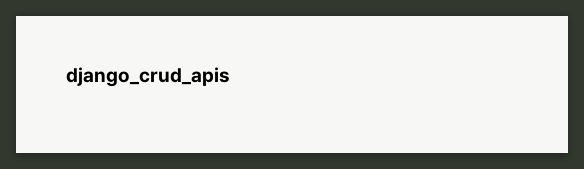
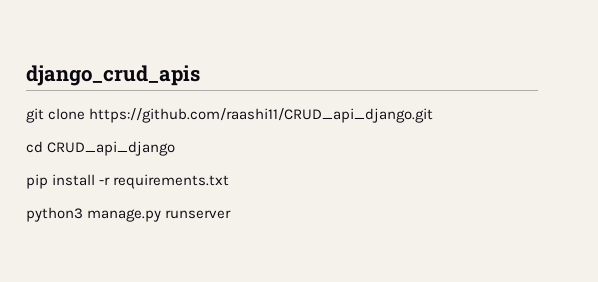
+ git clone https://github.com/raashi11/CRUD_api_django.git
+ cd CRUD_api_django
+ pip install -r requirements.txt
+ python3 manage.py runserver

